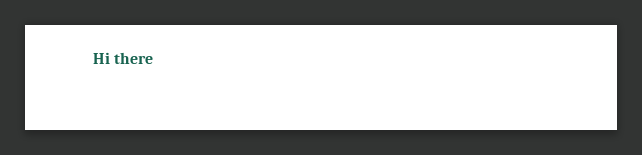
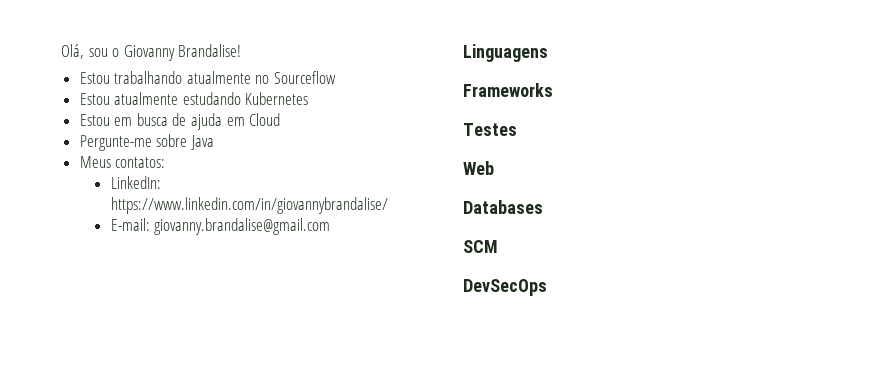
- Hi there
+ Olá, sou o Giovanny Brandalise!
+ Estou trabalhando atualmente no Sourceflow
+ Estou atualmente estudando Kubernetes
+ Estou em busca de ajuda em Cloud
+ Pergunte-me sobre Java
+ Meus contatos:
+ LinkedIn: https://www.linkedin.com/in/giovannybrandalise/
+ E-mail: giovanny.brandalise@gmail.com
+ Linguagens
+ Frameworks
+ Testes
+ Web
+ Databases
+ SCM
+ DevSecOps

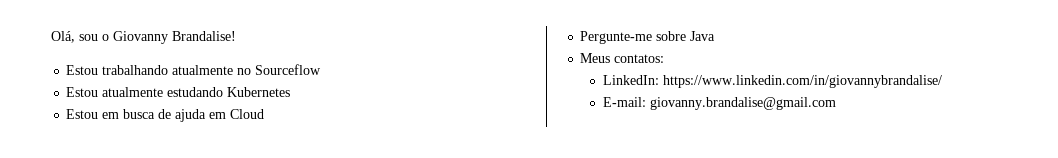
- Linguagens
- Frameworks
- Testes
- Web
- Databases
- SCM
- DevSecOps

